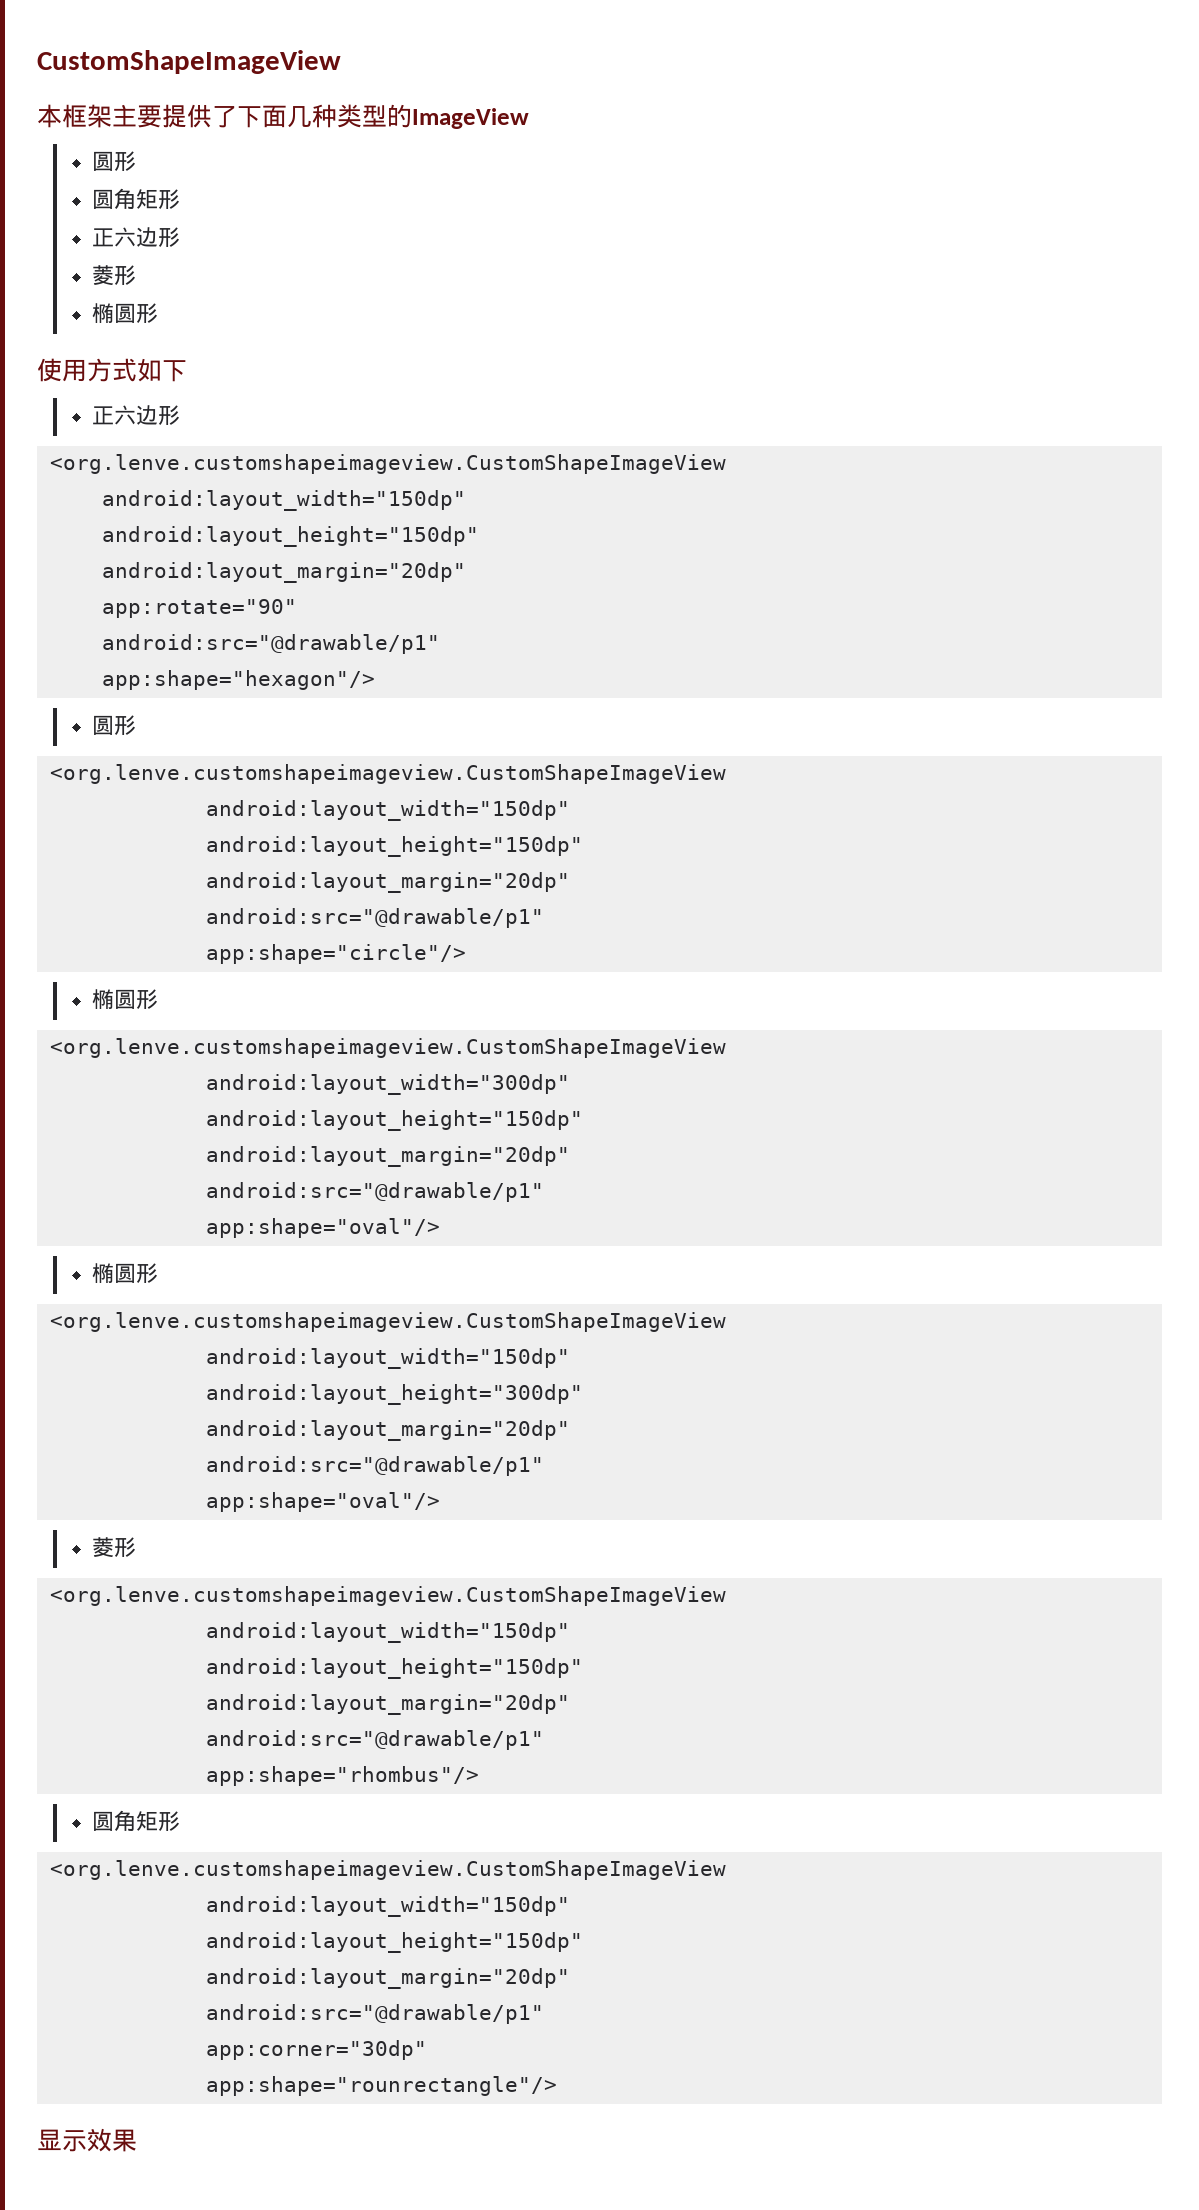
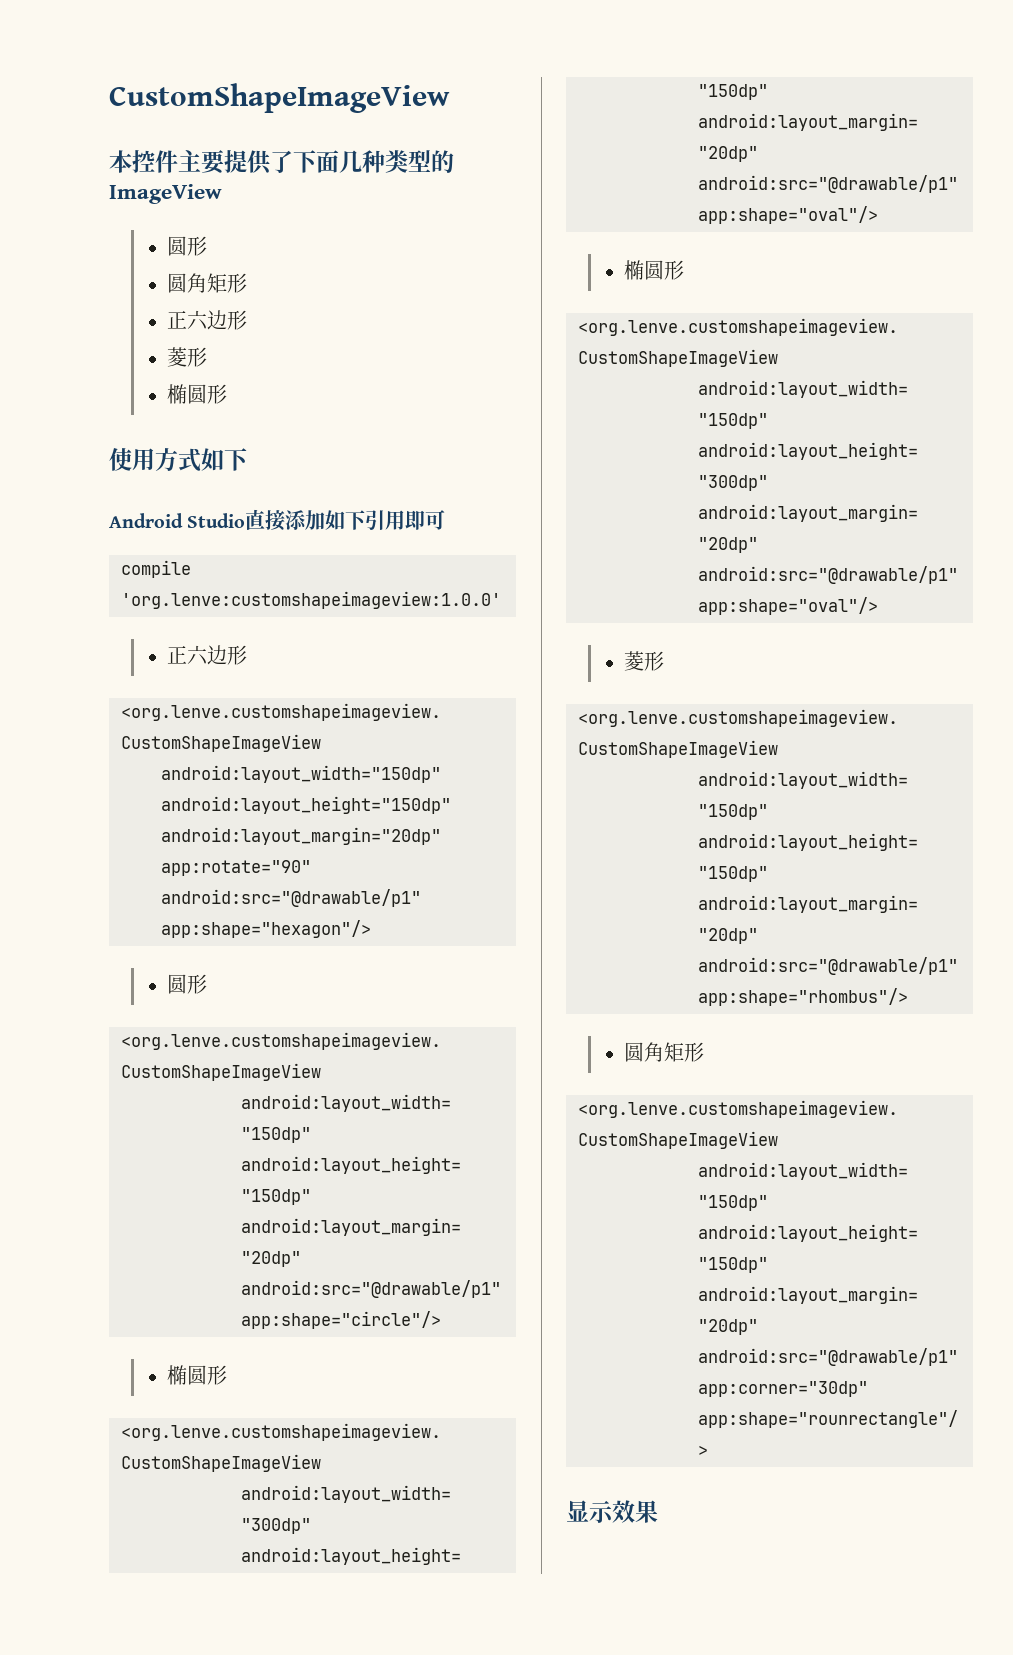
- 本框架主要提供了下面几种类型的ImageView
+ 本控件主要提供了下面几种类型的ImageView
+ Android Studio直接添加如下引用即可
+ compile 'org.lenve:customshapeimageview:1.0.0'

